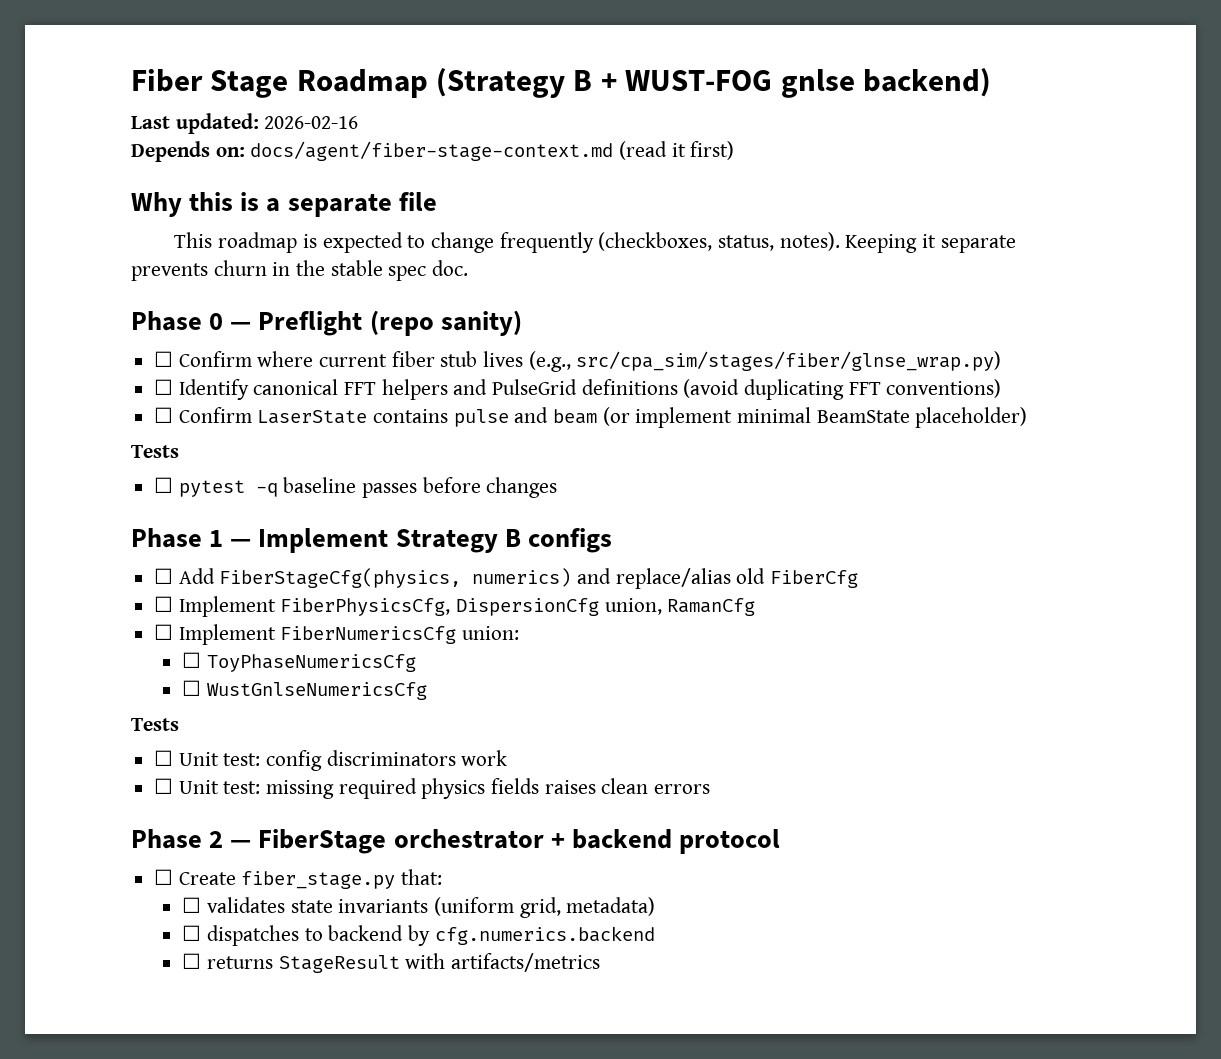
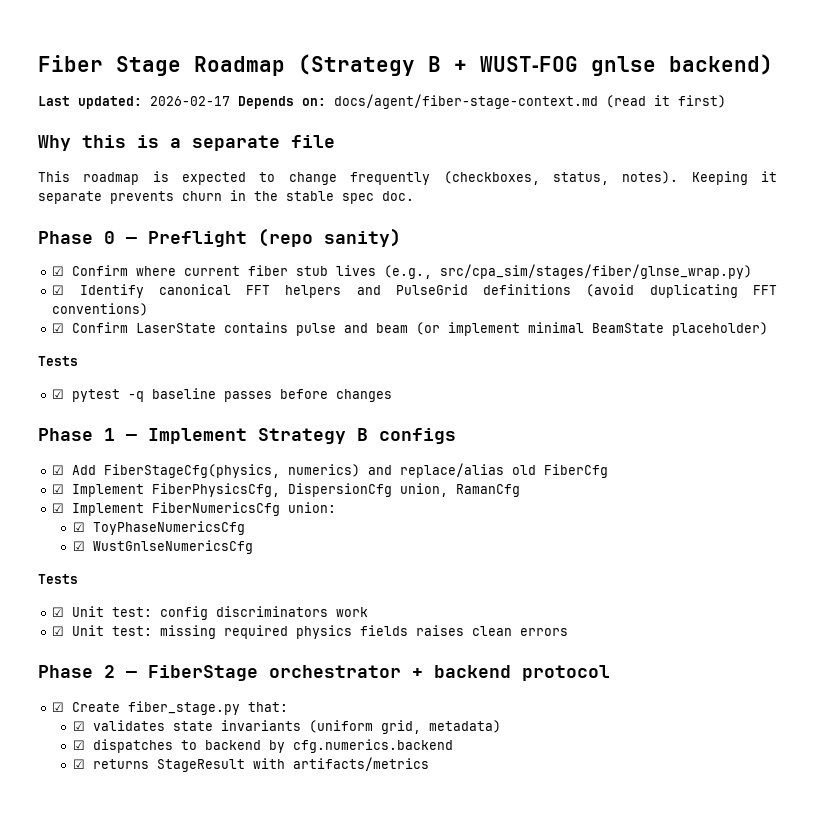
- Last updated: 2026-02-16
- Depends on: docs/agent/fiber-stage-context.md (read it first)
+ Last updated: 2026-02-17 Depends on: docs/agent/fiber-stage-context.md (read it first)
- ☐ Confirm where current fiber stub lives (e.g., src/cpa_sim/stages/fiber/glnse_wrap.py)
+ ☑ Confirm where current fiber stub lives (e.g., src/cpa_sim/stages/fiber/glnse_wrap.py)
- ☐ Identify canonical FFT helpers and PulseGrid definitions (avoid duplicating FFT conventions)
+ ☑ Identify canonical FFT helpers and PulseGrid definitions (avoid duplicating FFT conventions)
- ☐ Confirm LaserState contains pulse and beam (or implement minimal BeamState placeholder)
+ ☑ Confirm LaserState contains pulse and beam (or implement minimal BeamState placeholder)
- ☐ pytest -q baseline passes before changes
+ ☑ pytest -q baseline passes before changes
- ☐ Add FiberStageCfg(physics, numerics) and replace/alias old FiberCfg
+ ☑ Add FiberStageCfg(physics, numerics) and replace/alias old FiberCfg
- ☐ Implement FiberPhysicsCfg, DispersionCfg union, RamanCfg
+ ☑ Implement FiberPhysicsCfg, DispersionCfg union, RamanCfg
- ☐ Implement FiberNumericsCfg union:
+ ☑ Implement FiberNumericsCfg union:
- ☐ ToyPhaseNumericsCfg
+ ☑ ToyPhaseNumericsCfg
- ☐ WustGnlseNumericsCfg
+ ☑ WustGnlseNumericsCfg
- ☐ Unit test: config discriminators work
+ ☑ Unit test: config discriminators work
- ☐ Unit test: missing required physics fields raises clean errors
+ ☑ Unit test: missing required physics fields raises clean errors
- ☐ Create fiber_stage.py that:
+ ☑ Create fiber_stage.py that:
- ☐ validates state invariants (uniform grid, metadata)
+ ☑ validates state invariants (uniform grid, metadata)
- ☐ dispatches to backend by cfg.numerics.backend
+ ☑ dispatches to backend by cfg.numerics.backend
- ☐ returns StageResult with artifacts/metrics
+ ☑ returns StageResult with artifacts/metrics

